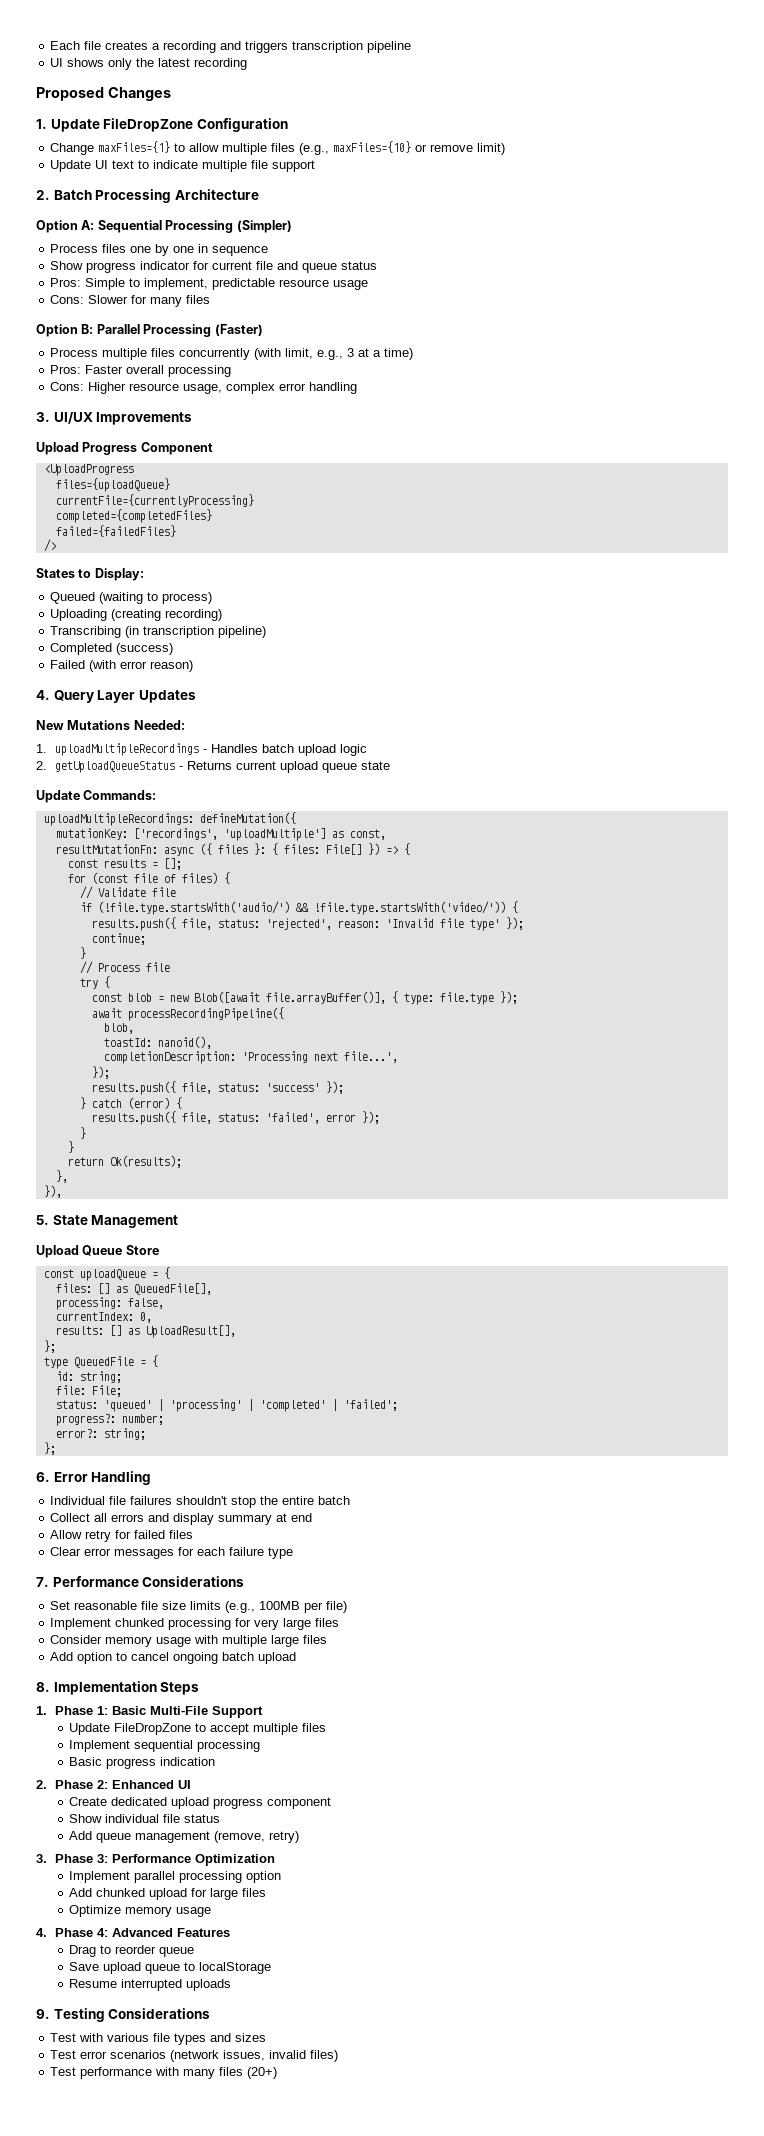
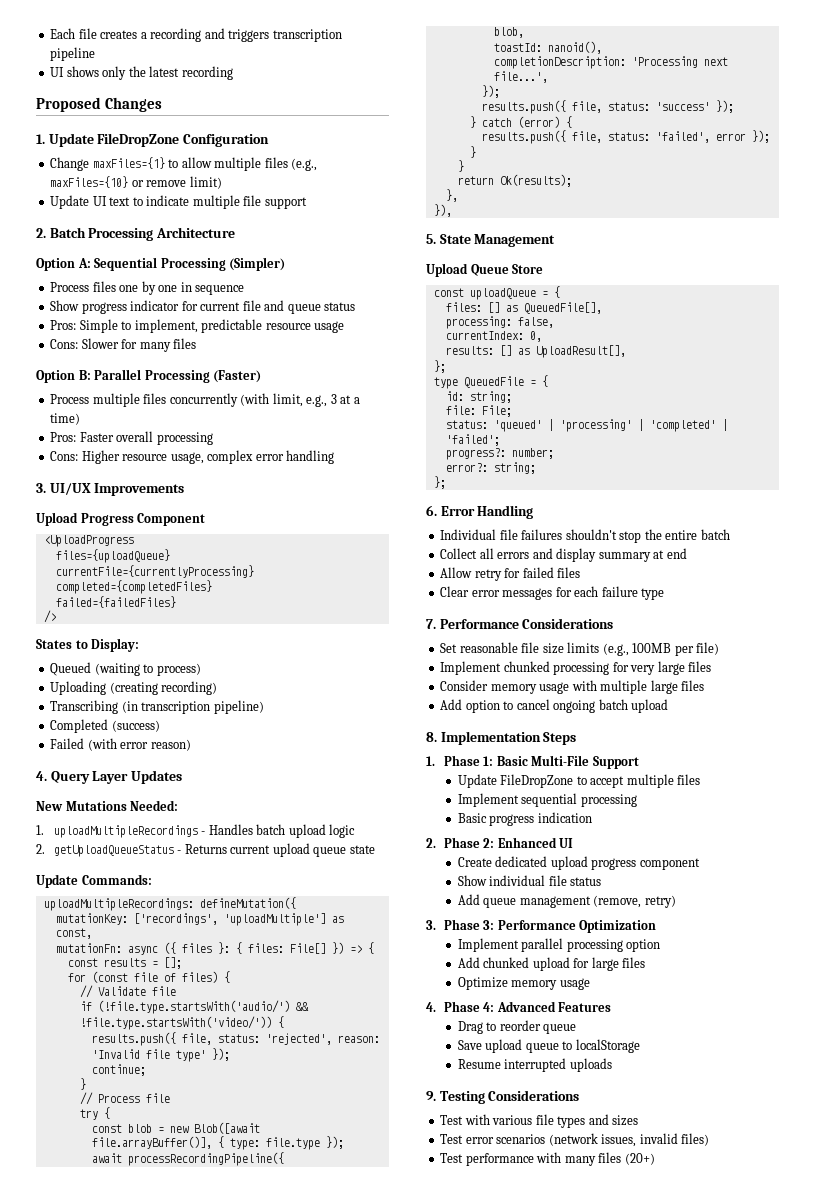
- resultMutationFn: async ({ files }: { files: File[] }) => {
+ mutationFn: async ({ files }: { files: File[] }) => {

